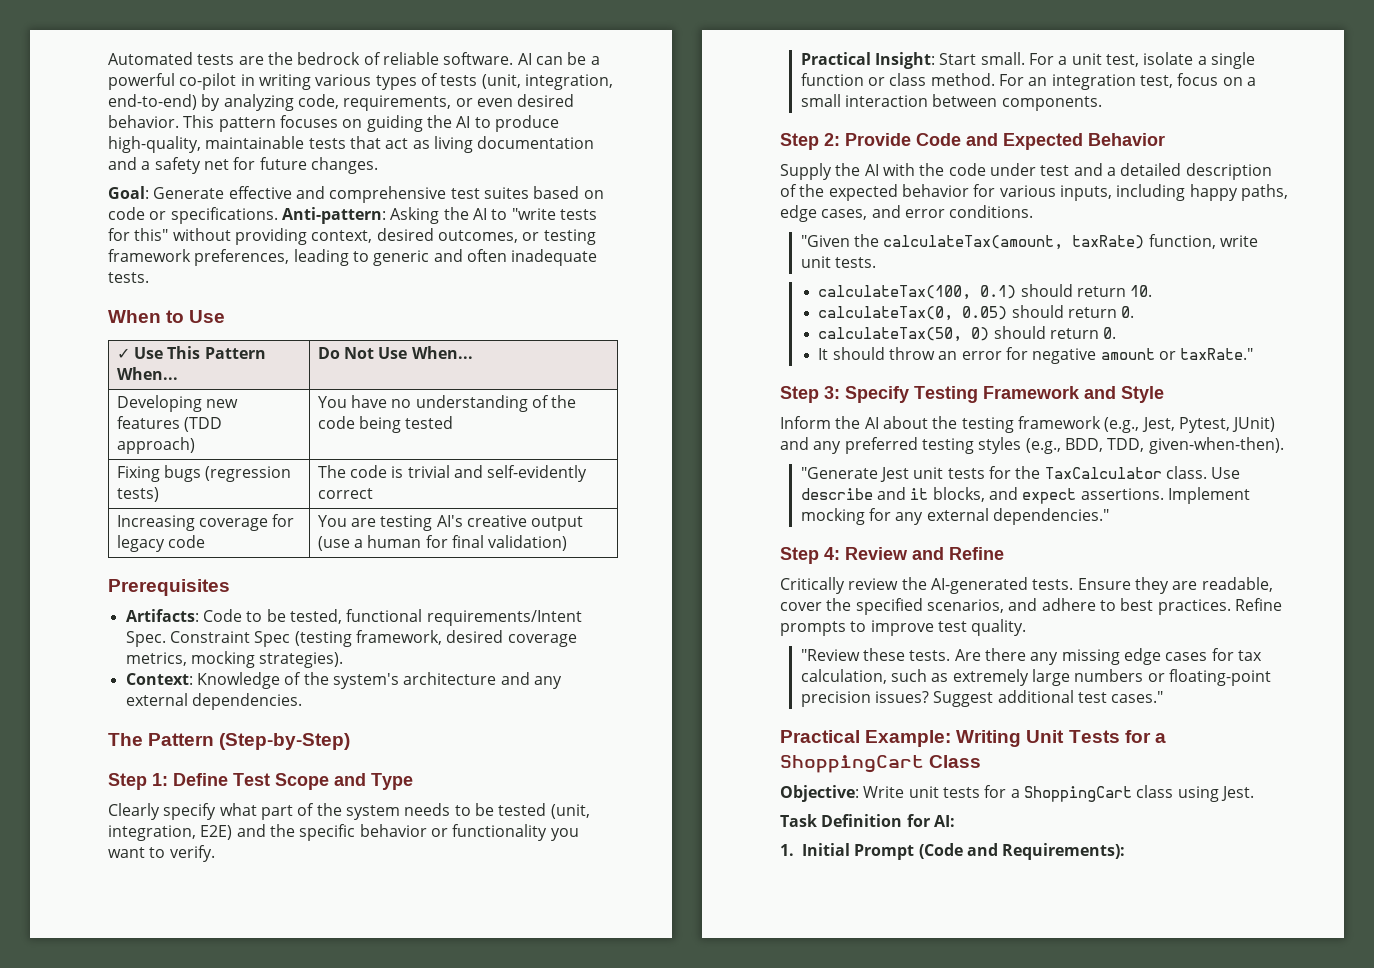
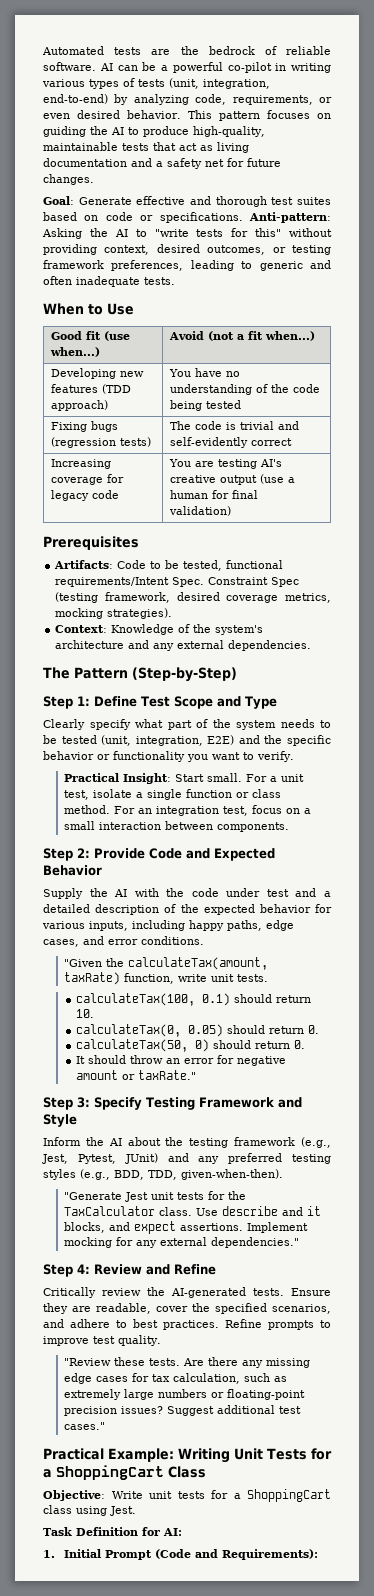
- Goal: Generate effective and comprehensive test suites based on code or specifications.
+ Goal: Generate effective and thorough test suites based on code or specifications.
- ✓ Use This Pattern When... | Do Not Use When...
+ Good fit (use when...) | Avoid (not a fit when...)

